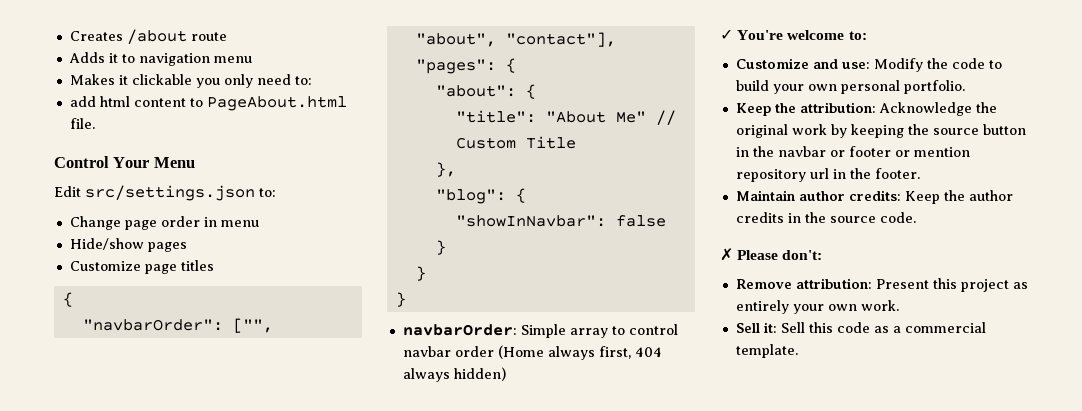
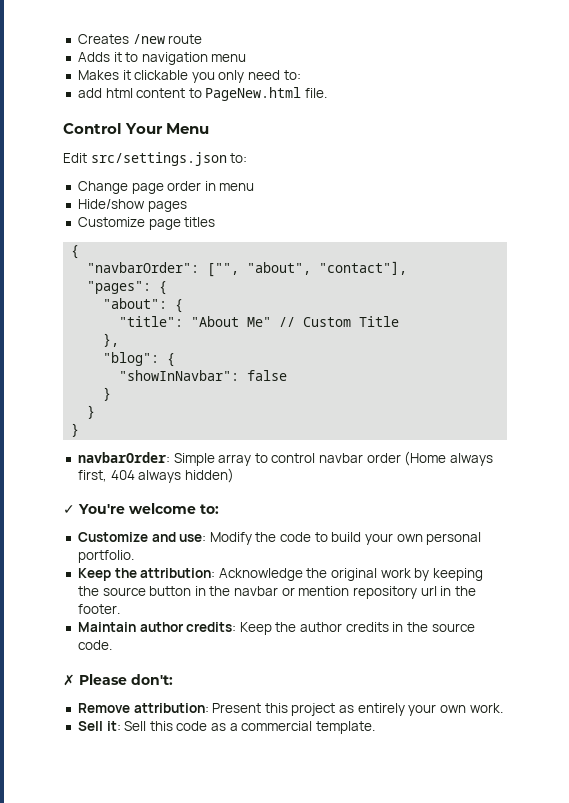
- Creates /about route
+ Creates /new route
- add html content to PageAbout.html file.
+ add html content to PageNew.html file.
- Keep the attribution: Acknowledge the original work by keeping the source button in the navbar or footer or mention repository url in the footer.
+ Keep the attribution: Acknowledge the original work by keeping the source button in the navbar or mention repository url in the footer.

